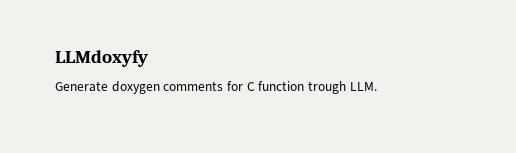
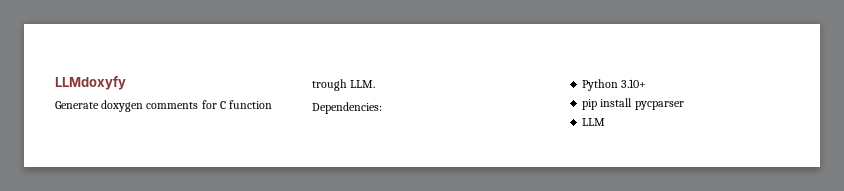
+ Dependencies:
+ Python 3.10+
+ pip install pycparser
+ LLM

